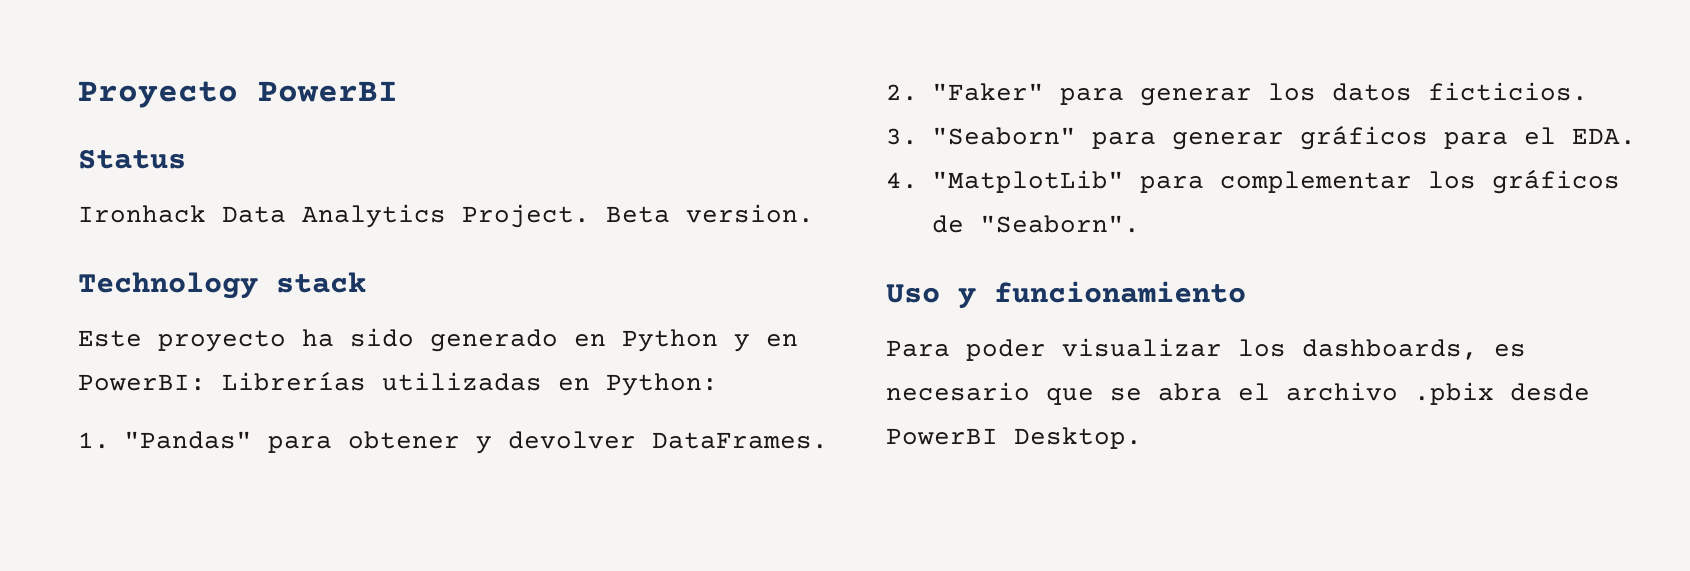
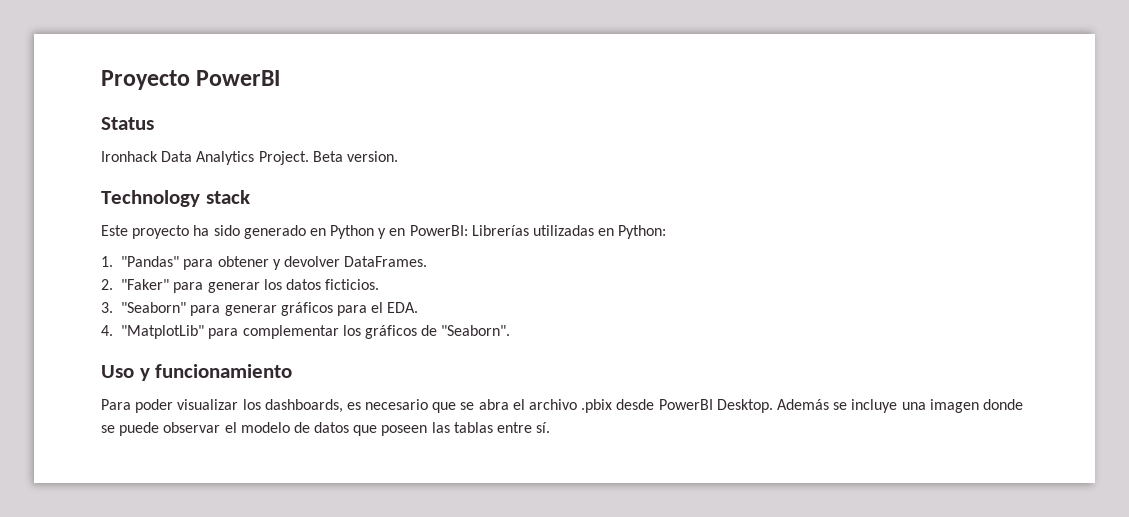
+ Además se incluye una imagen donde se puede observar el modelo de datos que poseen las tablas entre sí.

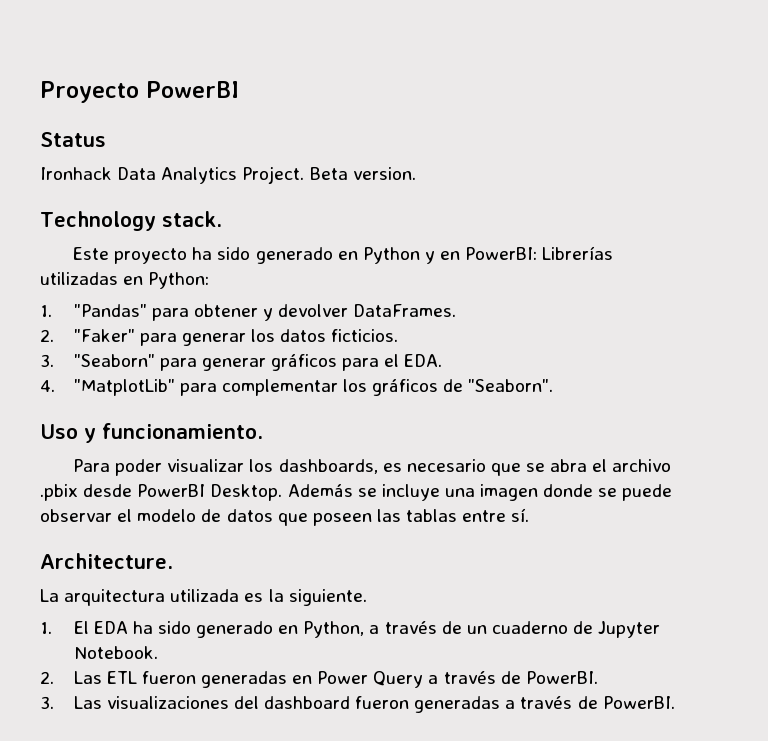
- Technology stack
+ Technology stack.
- Uso y funcionamiento
+ Uso y funcionamiento.
+ Architecture.
+ La arquitectura utilizada es la siguiente.
+ 1. El EDA ha sido generado en Python, a través de un cuaderno de Jupyter Notebook.
+ 2. Las ETL fueron generadas en Power Query a través de PowerBI.
+ 3. Las visualizaciones del dashboard fueron generadas a través de PowerBI.

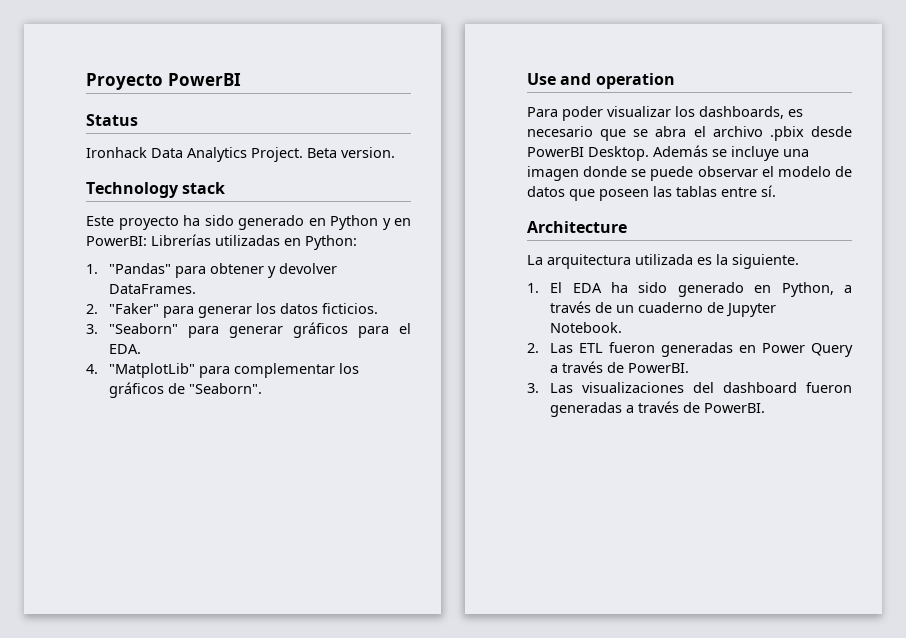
- Technology stack.
+ Technology stack
- Uso y funcionamiento.
+ Use and operation
- Architecture.
+ Architecture

